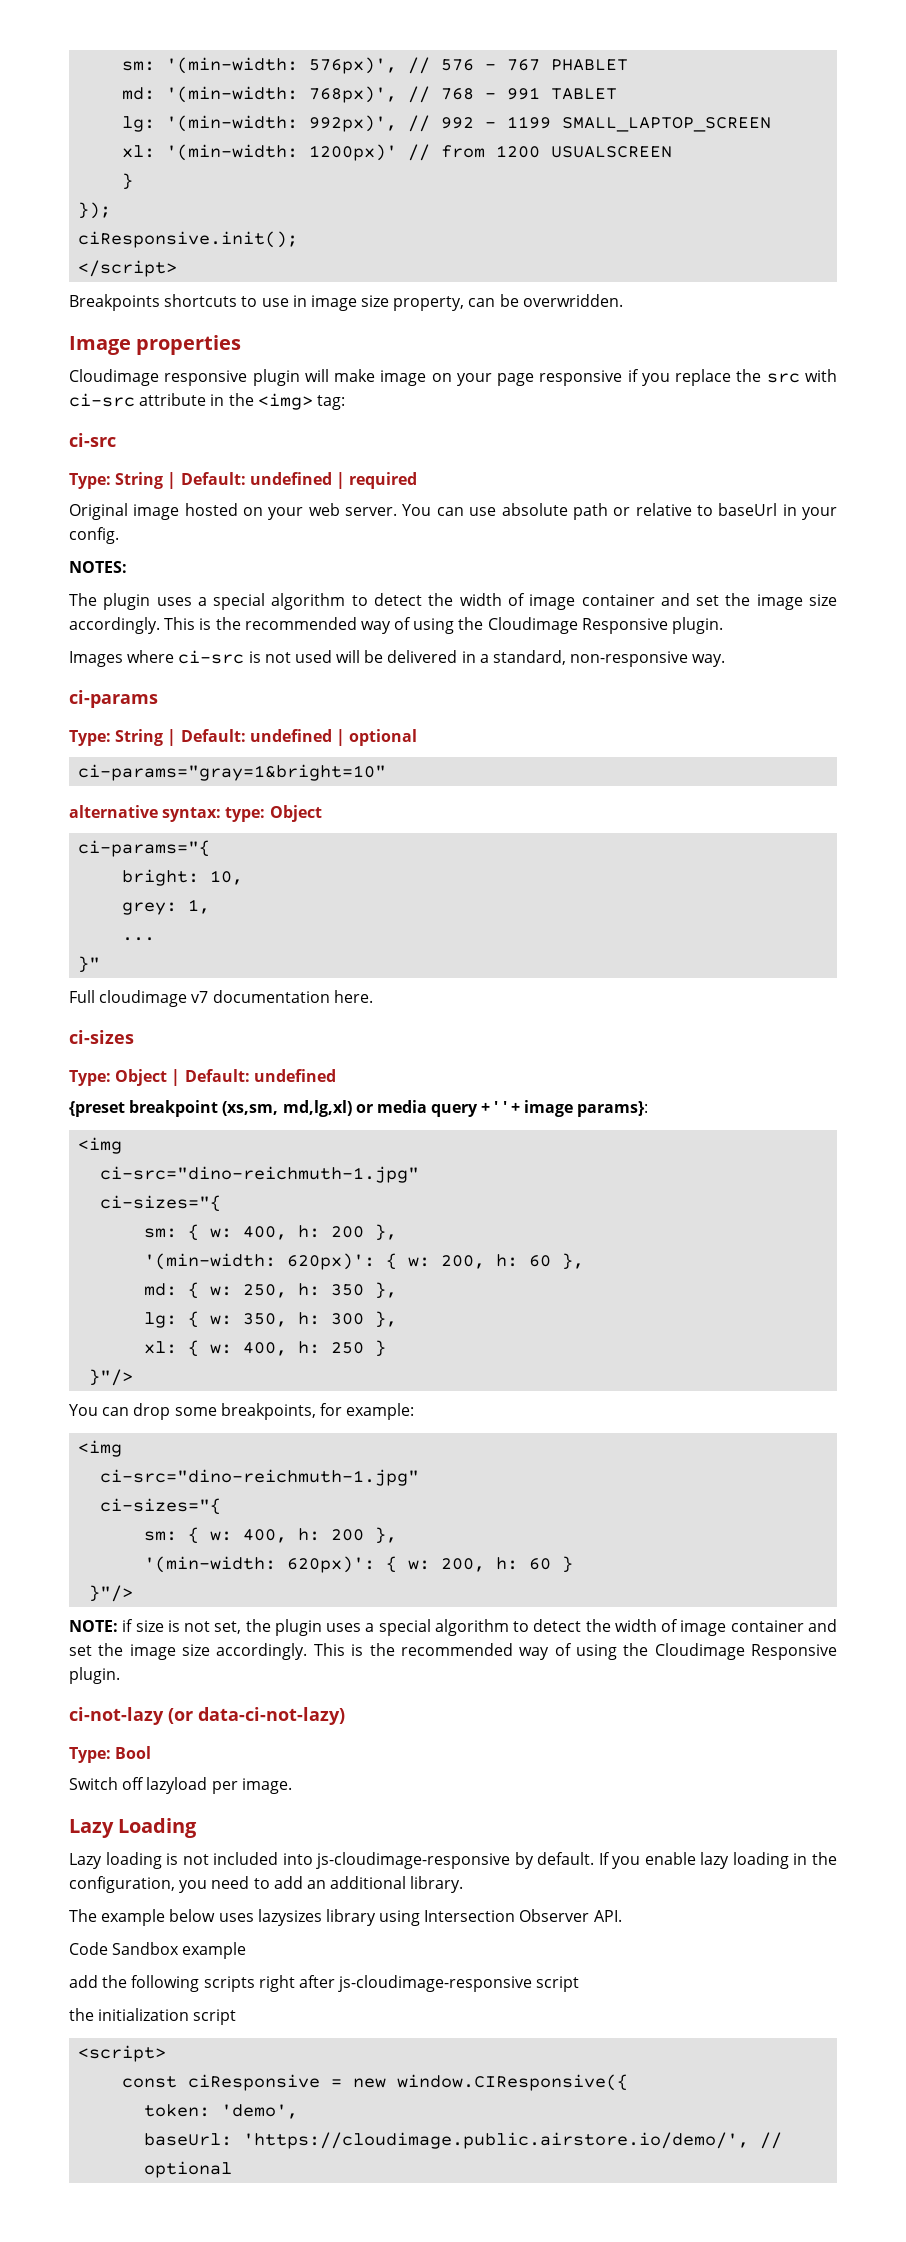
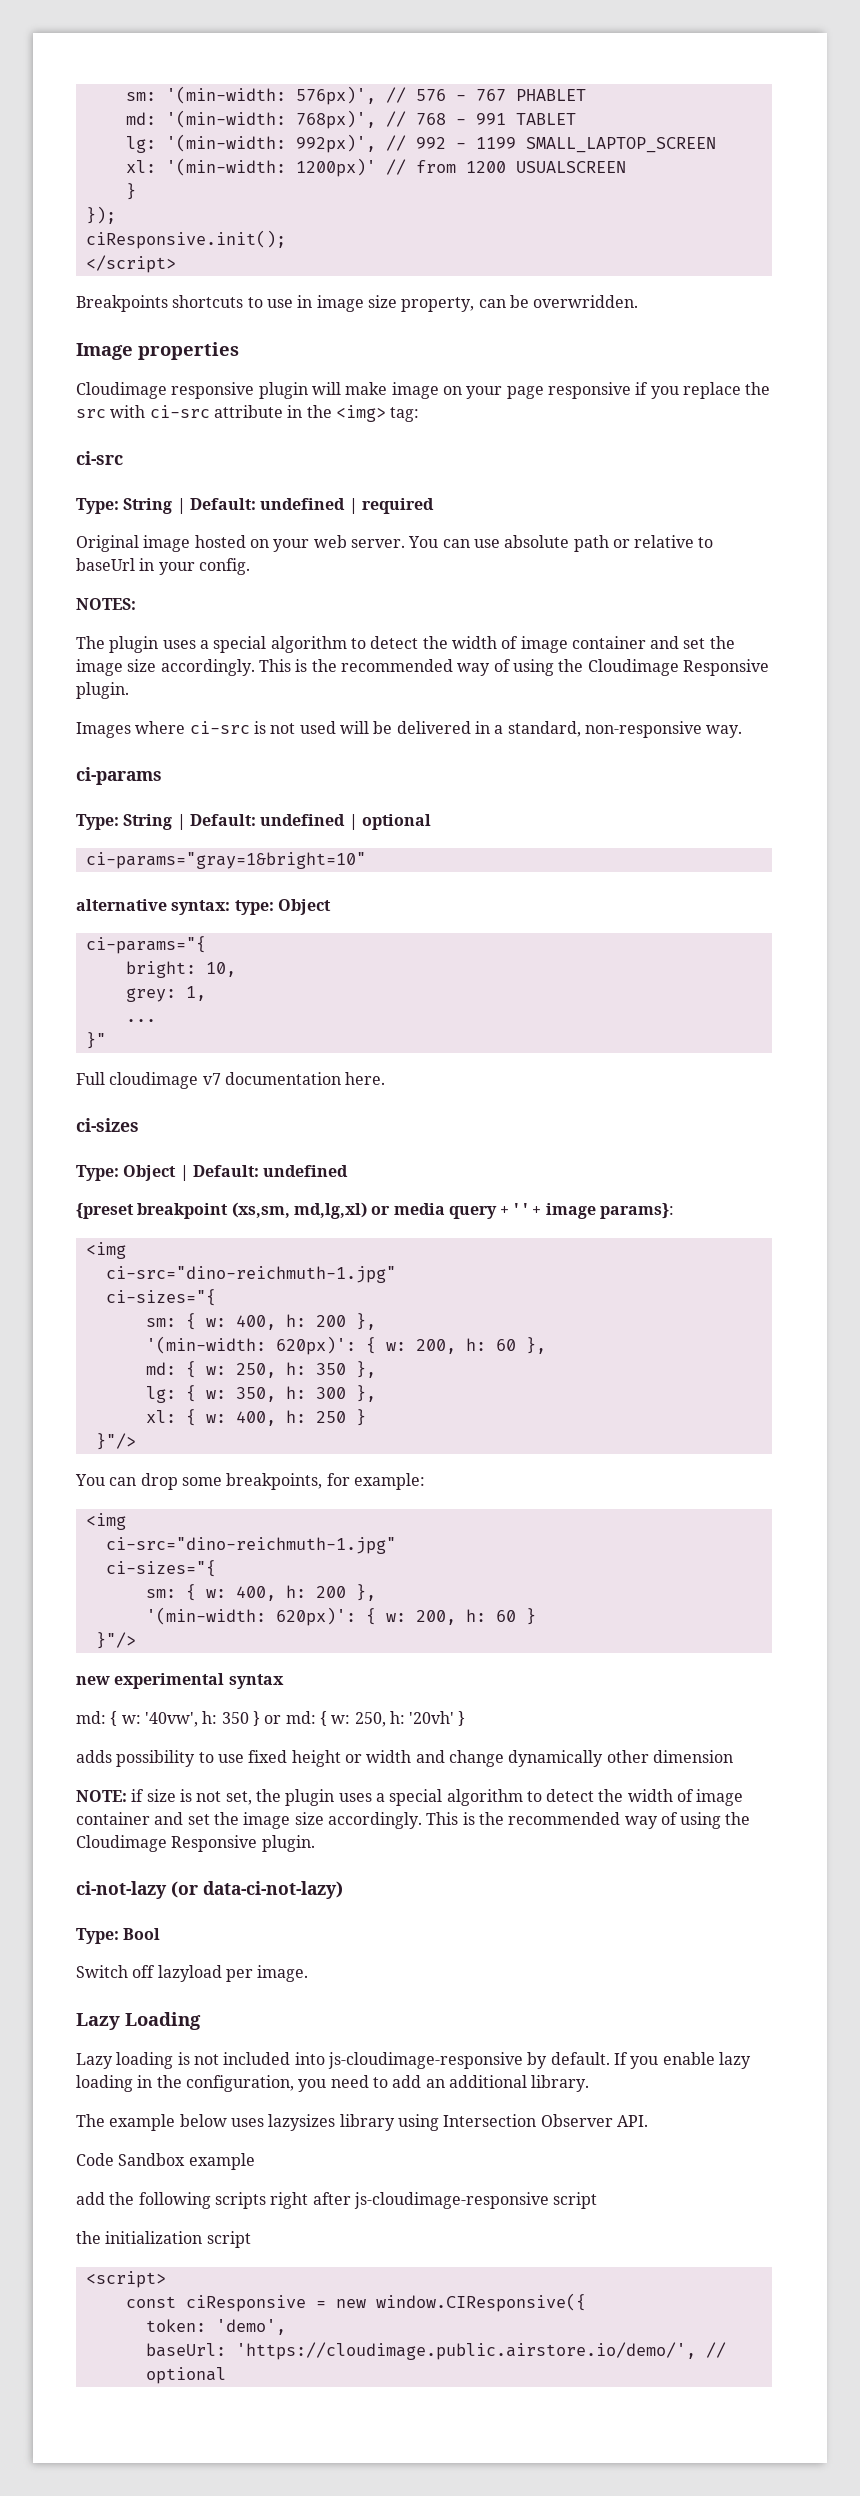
+ new experimental syntax
+ md: { w: '40vw', h: 350 } or md: { w: 250, h: '20vh' }
+ adds possibility to use fixed height or width and change dynamically other dimension

